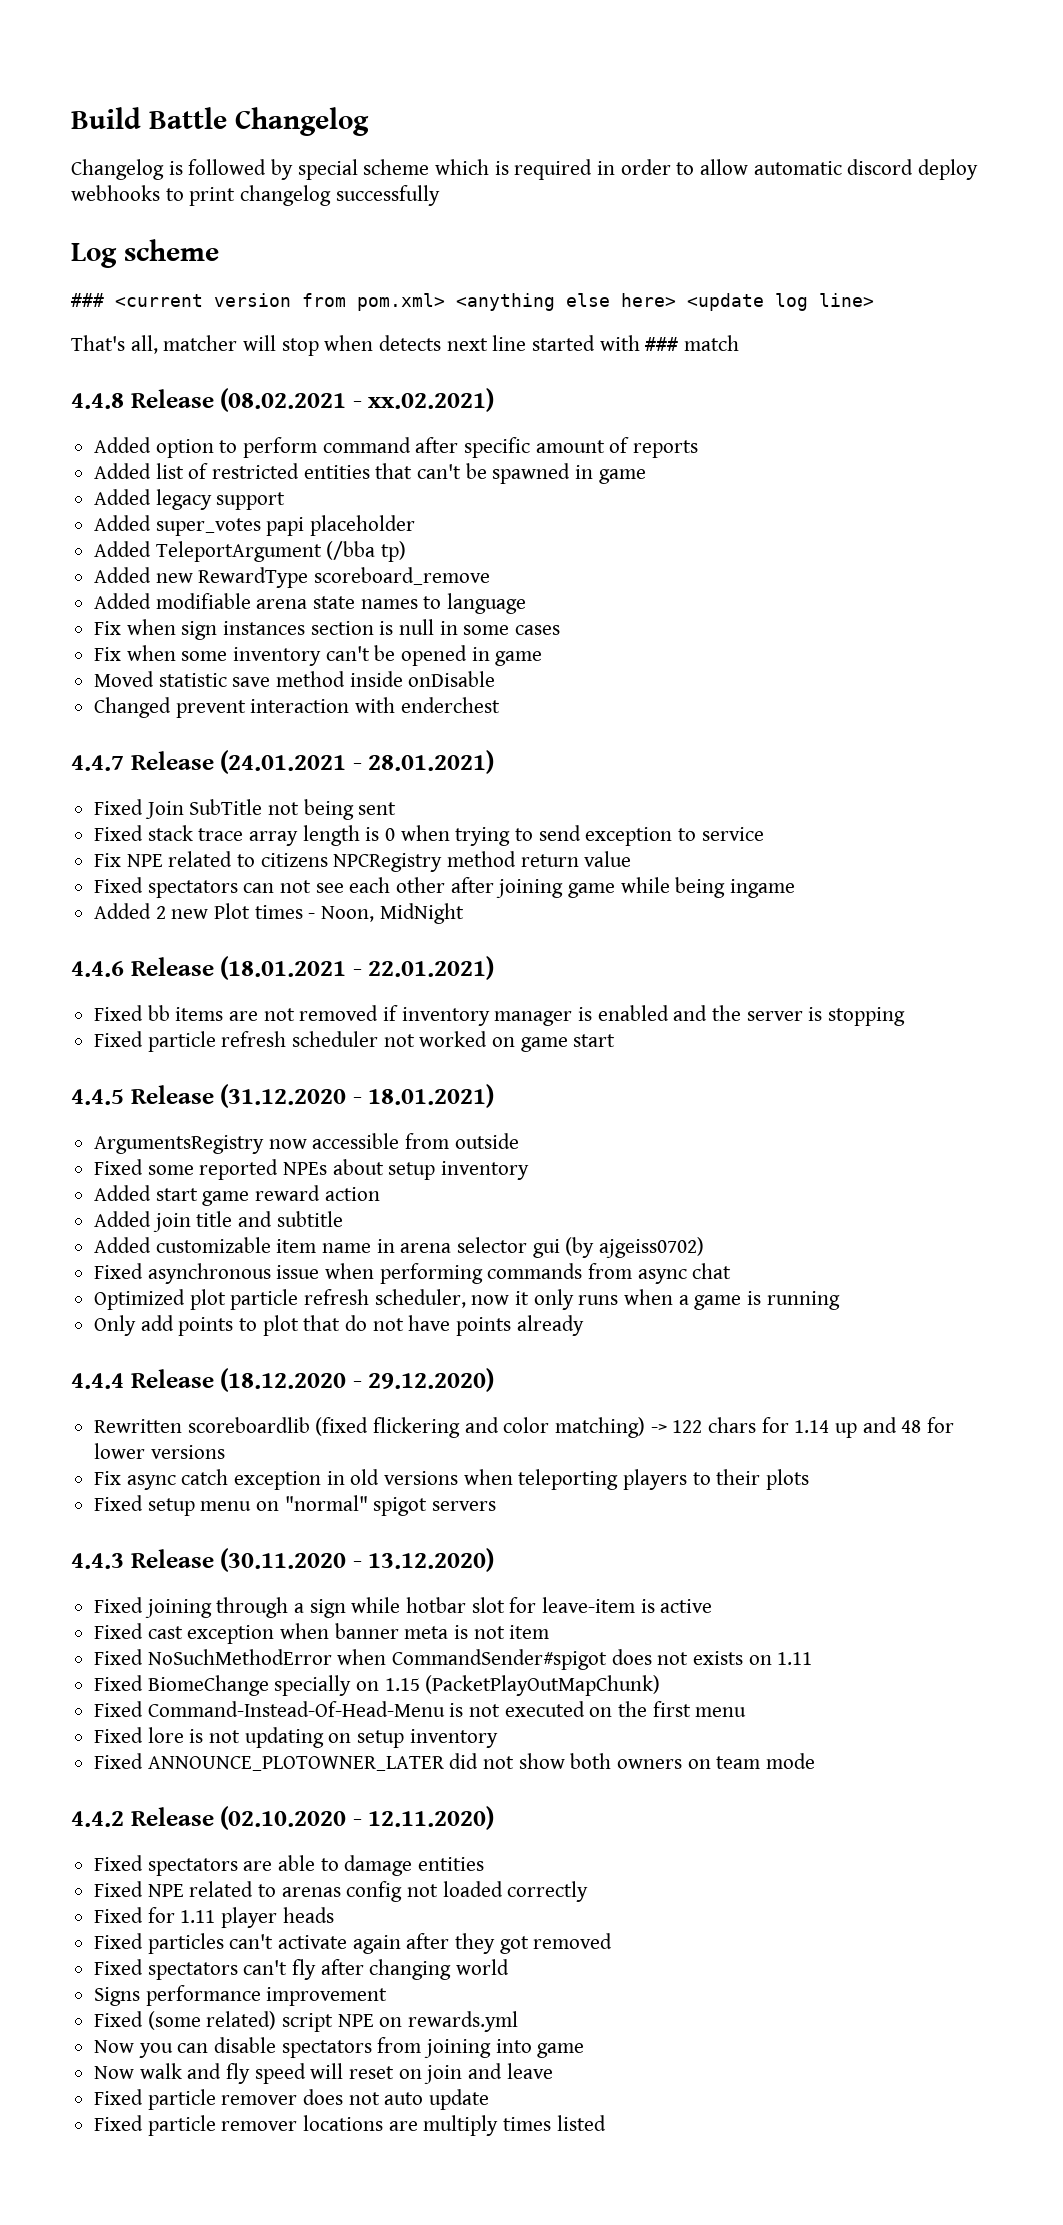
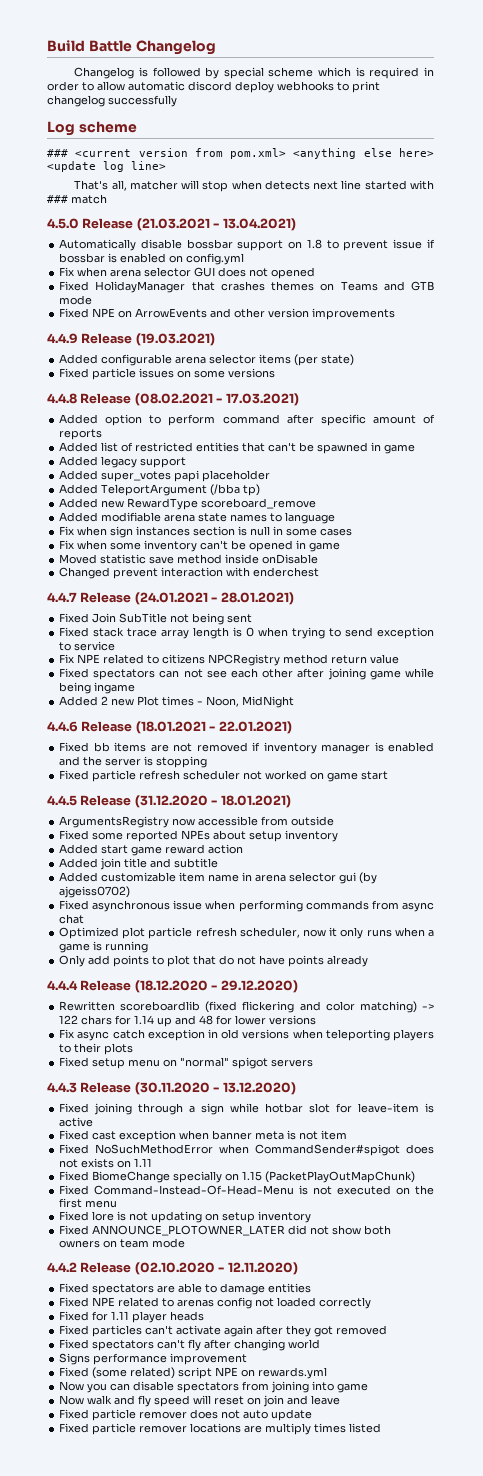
+ 4.5.0 Release (21.03.2021 - 13.04.2021)
+ Automatically disable bossbar support on 1.8 to prevent issue if bossbar is enabled on config.yml
+ Fix when arena selector GUI does not opened
+ Fixed HolidayManager that crashes themes on Teams and GTB mode
+ Fixed NPE on ArrowEvents and other version improvements
+ 4.4.9 Release (19.03.2021)
+ Added configurable arena selector items (per state)
+ Fixed particle issues on some versions
- 4.4.8 Release (08.02.2021 - xx.02.2021)
+ 4.4.8 Release (08.02.2021 - 17.03.2021)

